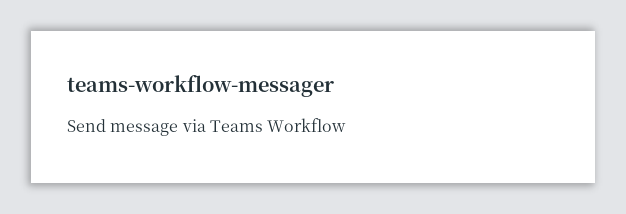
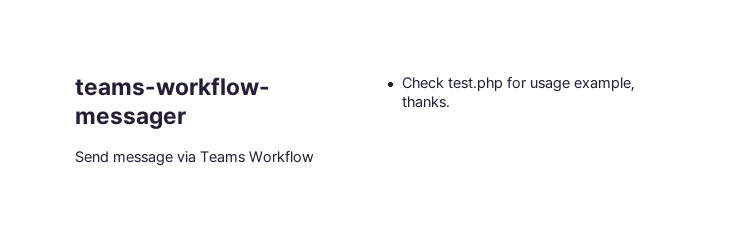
+ Check test.php for usage example, thanks.

